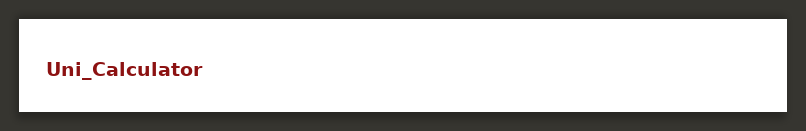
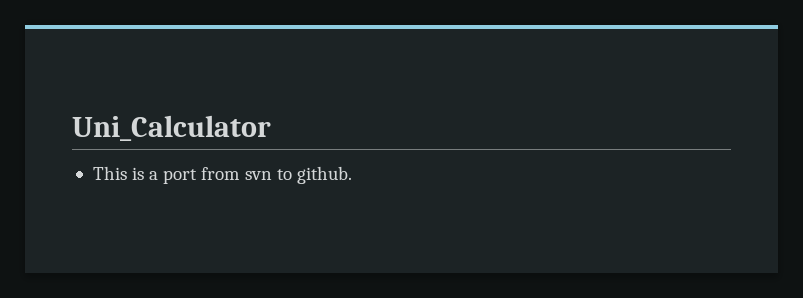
+ This is a port from svn to github.

